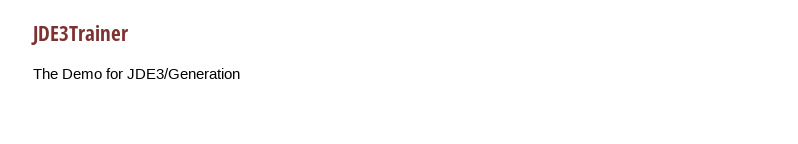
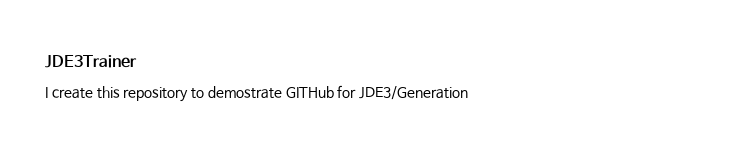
- The Demo for JDE3/Generation
+ I create this repository to demostrate GITHub for JDE3/Generation

